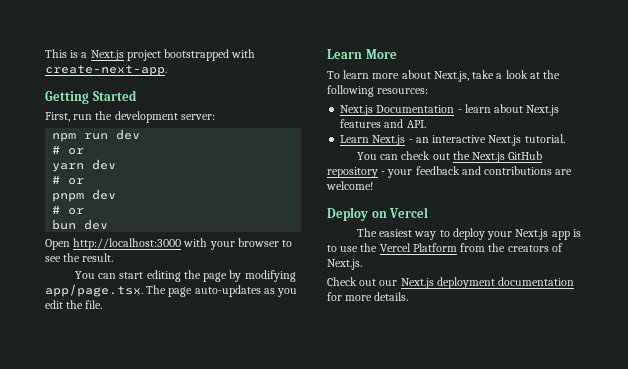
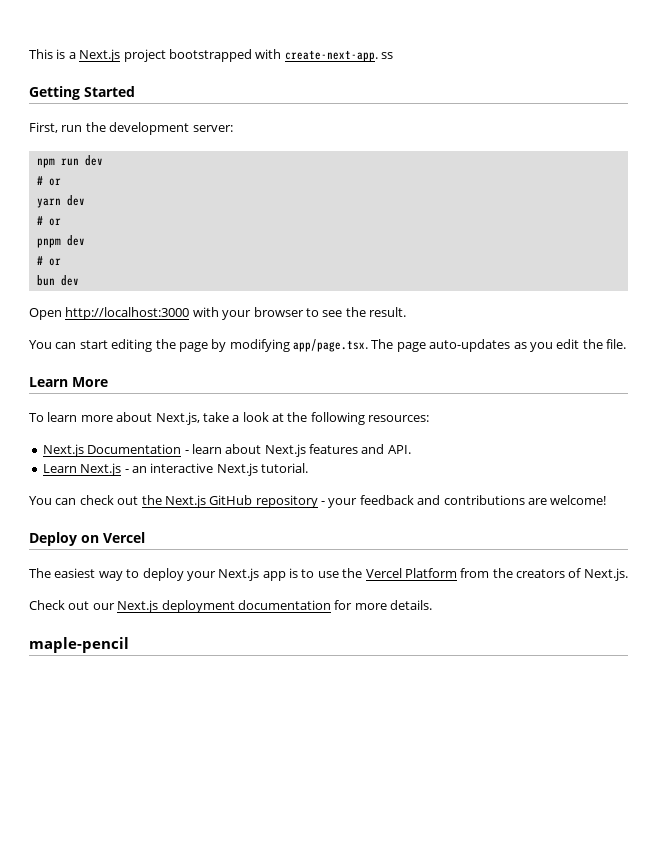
- This is a Next.js project bootstrapped with create-next-app.
+ This is a Next.js project bootstrapped with create-next-app. ss
+ maple-pencil

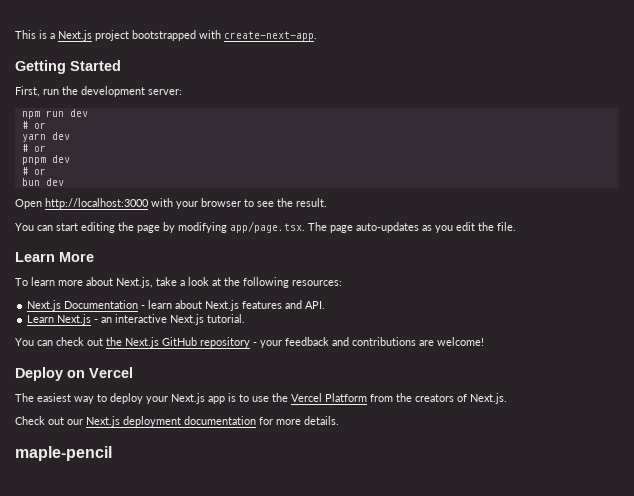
- This is a Next.js project bootstrapped with create-next-app. ss
+ This is a Next.js project bootstrapped with create-next-app.

